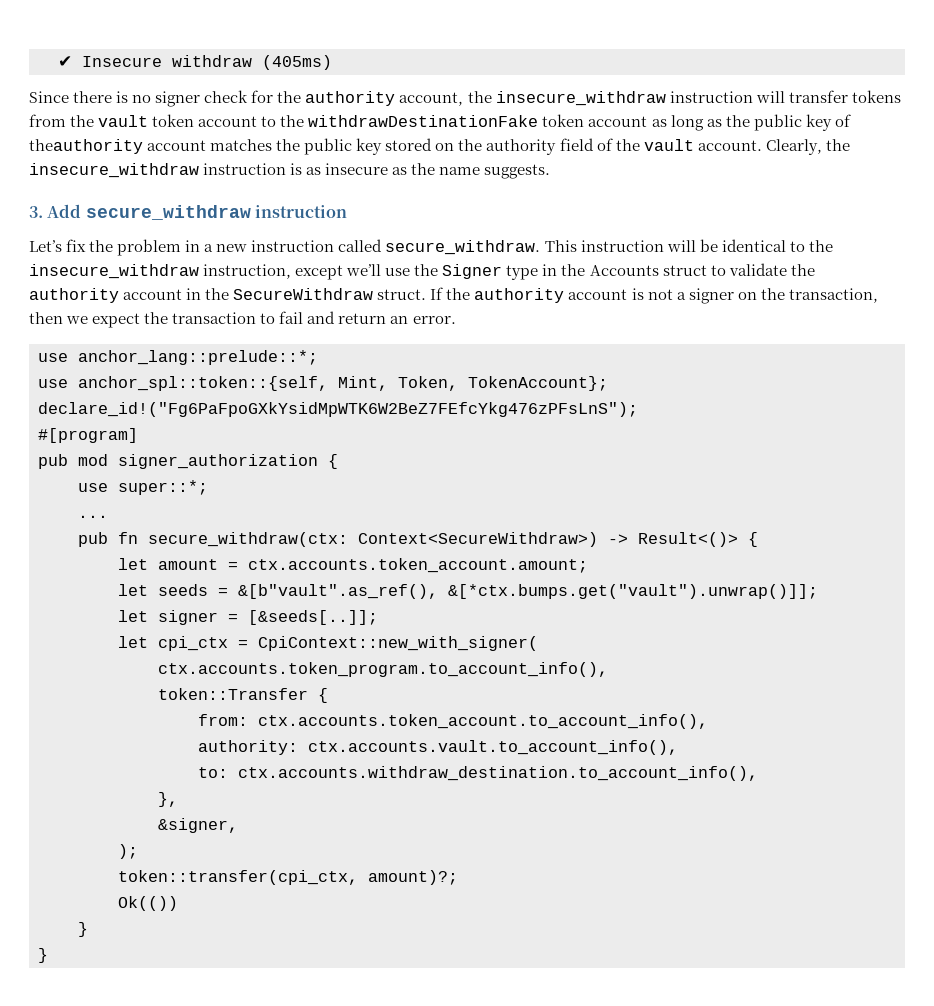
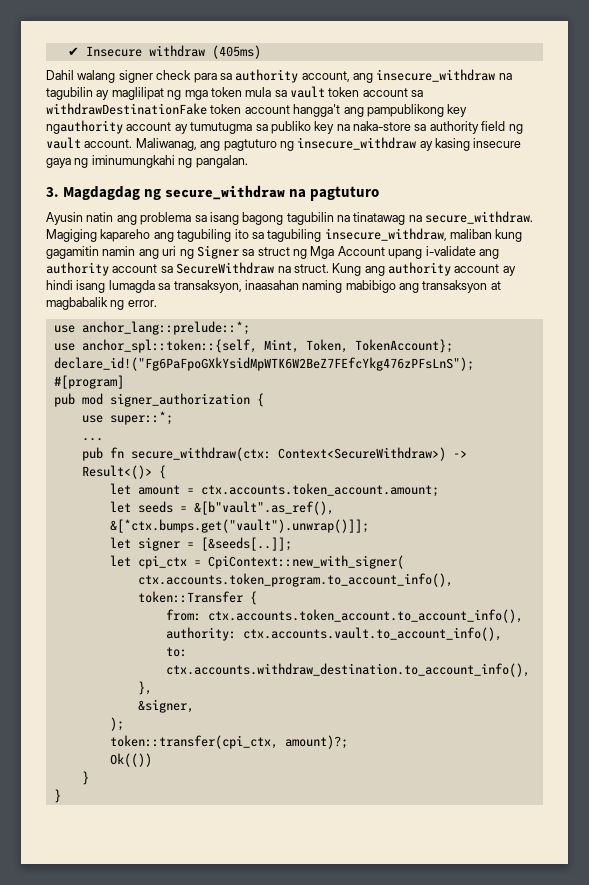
- Since there is no signer check for the authority account, the insecure_withdraw instruction will transfer tokens from the vault token account to the withdrawDestinationFake token account as long as the public key of theauthority account matches the public key stored on the authority field of the vault account. Clearly, the insecure_withdraw instruction is as insecure as the name suggests.
- 3. Add secure_withdraw instruction
- Let’s fix the problem in a new instruction called secure_withdraw. This instruction will be identical to the insecure_withdraw instruction, except we’ll use the Signer type in the Accounts struct to validate the authority account in the SecureWithdraw struct. If the authority account is not a signer on the transaction, then we expect the transaction to fail and return an error.
+ Dahil walang signer check para sa authority account, ang insecure_withdraw na tagubilin ay maglilipat ng mga token mula sa vault token account sa withdrawDestinationFake token account hangga't ang pampublikong key ngauthority account ay tumutugma sa publiko key na naka-store sa authority field ng vault account. Maliwanag, ang pagtuturo ng insecure_withdraw ay kasing insecure gaya ng iminumungkahi ng pangalan.
+ 3. Magdagdag ng secure_withdraw na pagtuturo
+ Ayusin natin ang problema sa isang bagong tagubilin na tinatawag na secure_withdraw. Magiging kapareho ang tagubiling ito sa tagubiling insecure_withdraw, maliban kung gagamitin namin ang uri ng Signer sa struct ng Mga Account upang i-validate ang authority account sa SecureWithdraw na struct. Kung ang authority account ay hindi isang lumagda sa transaksyon, inaasahan naming mabibigo ang transaksyon at magbabalik ng error.

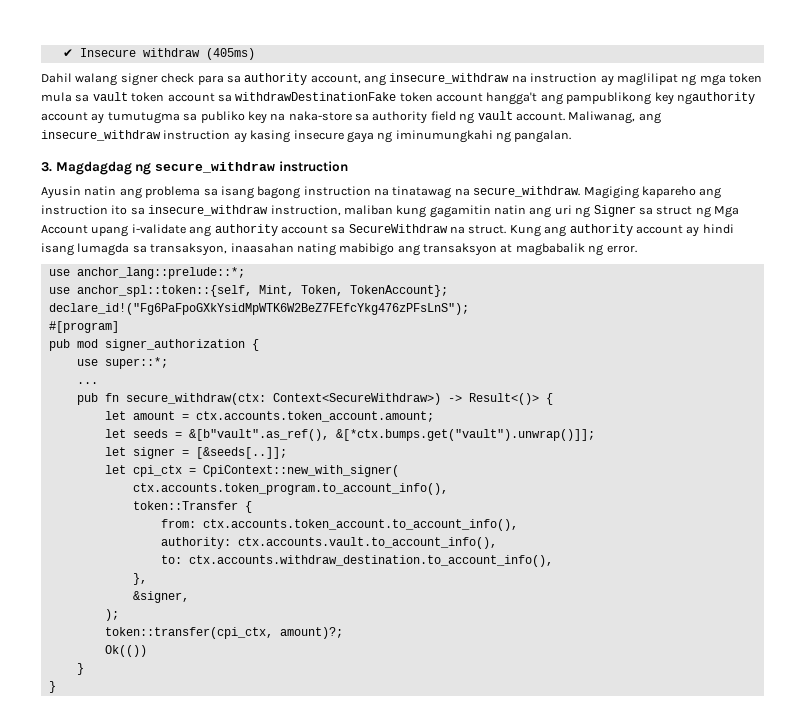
- Dahil walang signer check para sa authority account, ang insecure_withdraw na tagubilin ay maglilipat ng mga token mula sa vault token account sa withdrawDestinationFake token account hangga't ang pampublikong key ngauthority account ay tumutugma sa publiko key na naka-store sa authority field ng vault account.
+ Dahil walang signer check para sa authority account, ang insecure_withdraw na instruction ay maglilipat ng mga token mula sa vault token account sa withdrawDestinationFake token account hangga't ang pampublikong key ngauthority account ay tumutugma sa publiko key na naka-store sa authority field ng vault account.
- Maliwanag, ang pagtuturo ng insecure_withdraw ay kasing insecure gaya ng iminumungkahi ng pangalan.
+ Maliwanag, ang insecure_withdraw instruction ay kasing insecure gaya ng iminumungkahi ng pangalan.
- 3. Magdagdag ng secure_withdraw na pagtuturo
+ 3. Magdagdag ng secure_withdraw instruction
- Ayusin natin ang problema sa isang bagong tagubilin na tinatawag na secure_withdraw.
+ Ayusin natin ang problema sa isang bagong instruction na tinatawag na secure_withdraw.
- Magiging kapareho ang tagubiling ito sa tagubiling insecure_withdraw, maliban kung gagamitin namin ang uri ng Signer sa struct ng Mga Account upang i-validate ang authority account sa SecureWithdraw na struct.
+ Magiging kapareho ang instruction ito sa insecure_withdraw instruction, maliban kung gagamitin natin ang uri ng Signer sa struct ng Mga Account upang i-validate ang authority account sa SecureWithdraw na struct.
- Kung ang authority account ay hindi isang lumagda sa transaksyon, inaasahan naming mabibigo ang transaksyon at magbabalik ng error.
+ Kung ang authority account ay hindi isang lumagda sa transaksyon, inaasahan nating mabibigo ang transaksyon at magbabalik ng error.

